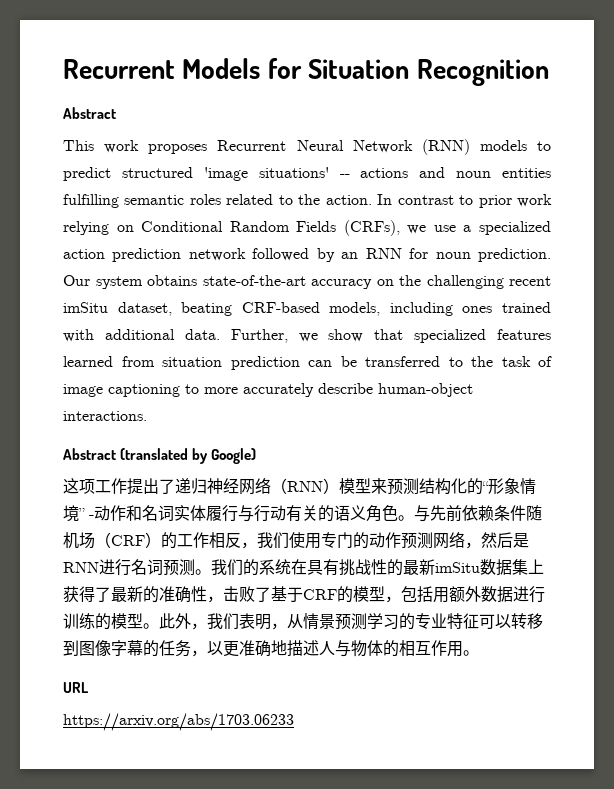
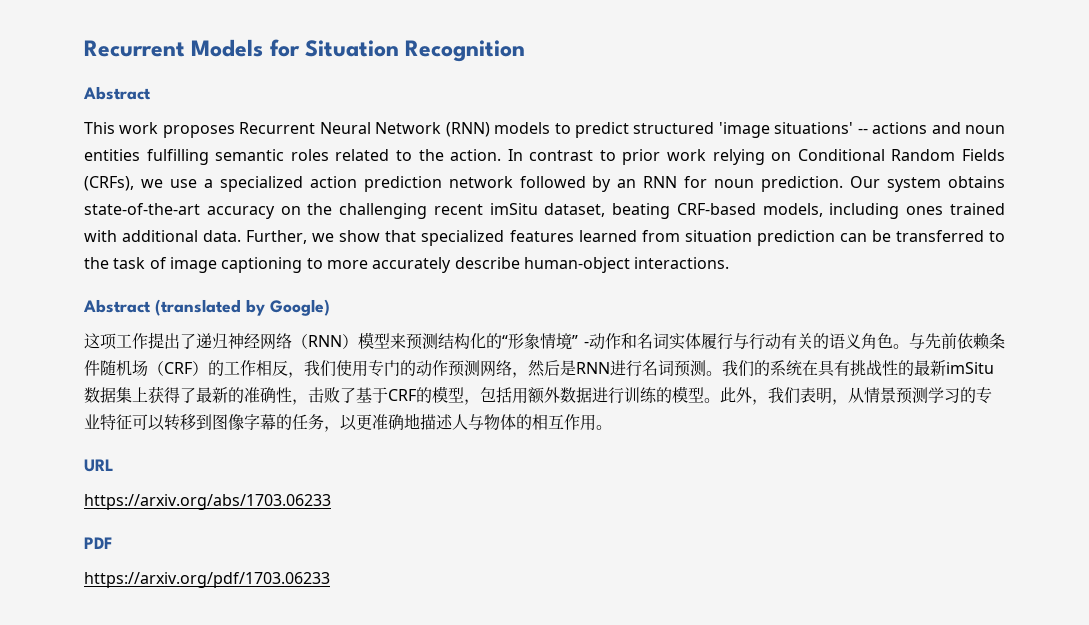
+ PDF
+ https://arxiv.org/pdf/1703.06233

